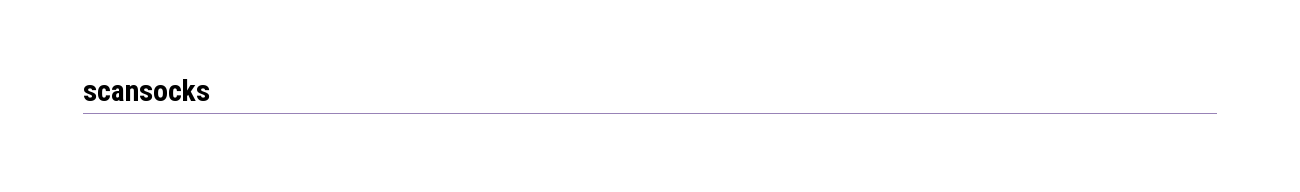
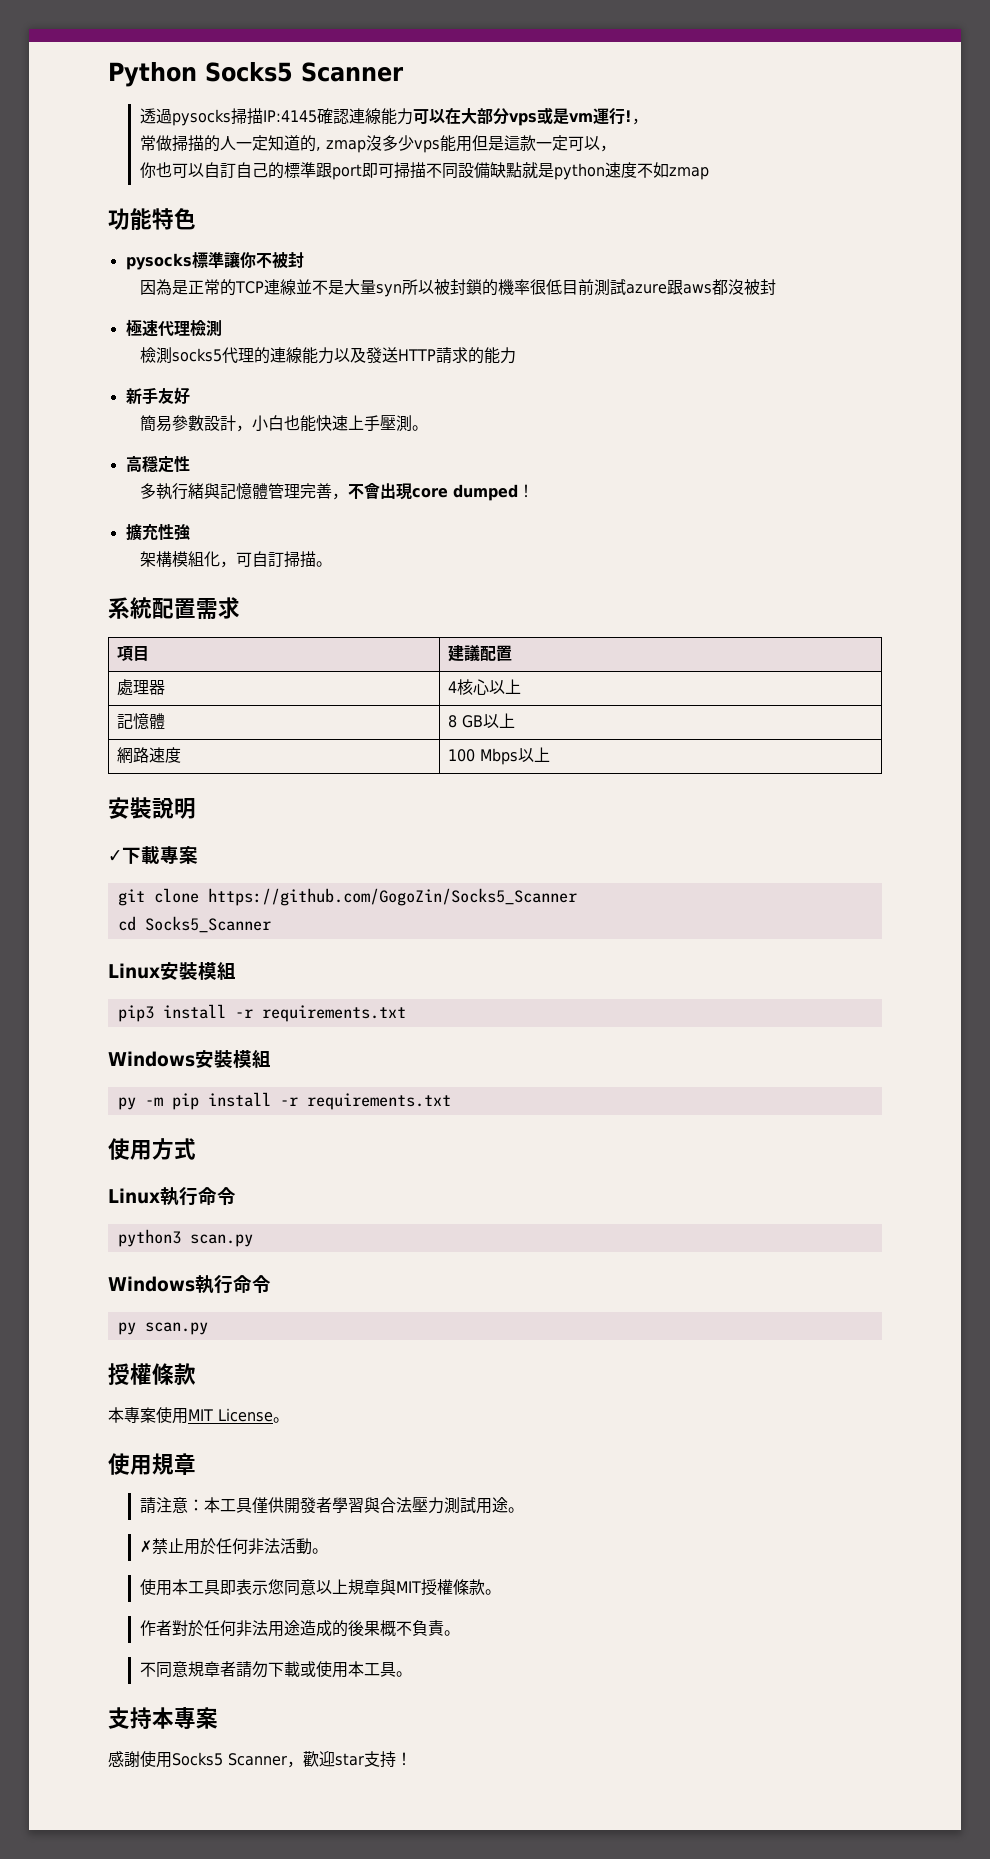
- scansocks
+ Python Socks5 Scanner
+ 透過pysocks掃描IP:4145確認連線能力可以在大部分vps或是vm運行!，
+ 常做掃描的人一定知道的, zmap沒多少vps能用但是這款一定可以，
+ 你也可以自訂自己的標準跟port即可掃描不同設備缺點就是python速度不如zmap
+ 功能特色
+ pysocks標準讓你不被封
+ 因為是正常的TCP連線並不是大量syn所以被封鎖的機率很低目前測試azure跟aws都沒被封
+ 極速代理檢測
+ 檢測socks5代理的連線能力以及發送HTTP請求的能力
+ 新手友好
+ 簡易參數設計，小白也能快速上手壓測。
+ 高穩定性
+ 多執行緒與記憶體管理完善，不會出現core dumped！
+ 擴充性強
+ 架構模組化，可自訂掃描。
+ 系統配置需求
+ 項目 | 建議配置
+ 處理器 | 4核心以上
+ 記憶體 | 8 GB以上
+ 網路速度 | 100 Mbps以上
+ 安裝說明
+ ✓下載專案
+ git clone https://github.com/GogoZin/Socks5_Scanner
+ cd Socks5_Scanner
+ Linux安裝模組
+ pip3 install -r requirements.txt
+ Windows安裝模組
+ py -m pip install -r requirements.txt
+ 使用方式
+ Linux執行命令
+ python3 scan.py
+ Windows執行命令
+ py scan.py
+ 授權條款
+ 本專案使用MIT License。
+ 使用規章
+ 請注意：本工具僅供開發者學習與合法壓力測試用途。
+ ✗禁止用於任何非法活動。
+ 使用本工具即表示您同意以上規章與MIT授權條款。
+ 作者對於任何非法用途造成的後果概不負責。
+ 不同意規章者請勿下載或使用本工具。
+ 支持本專案
+ 感謝使用Socks5 Scanner，歡迎star支持！

